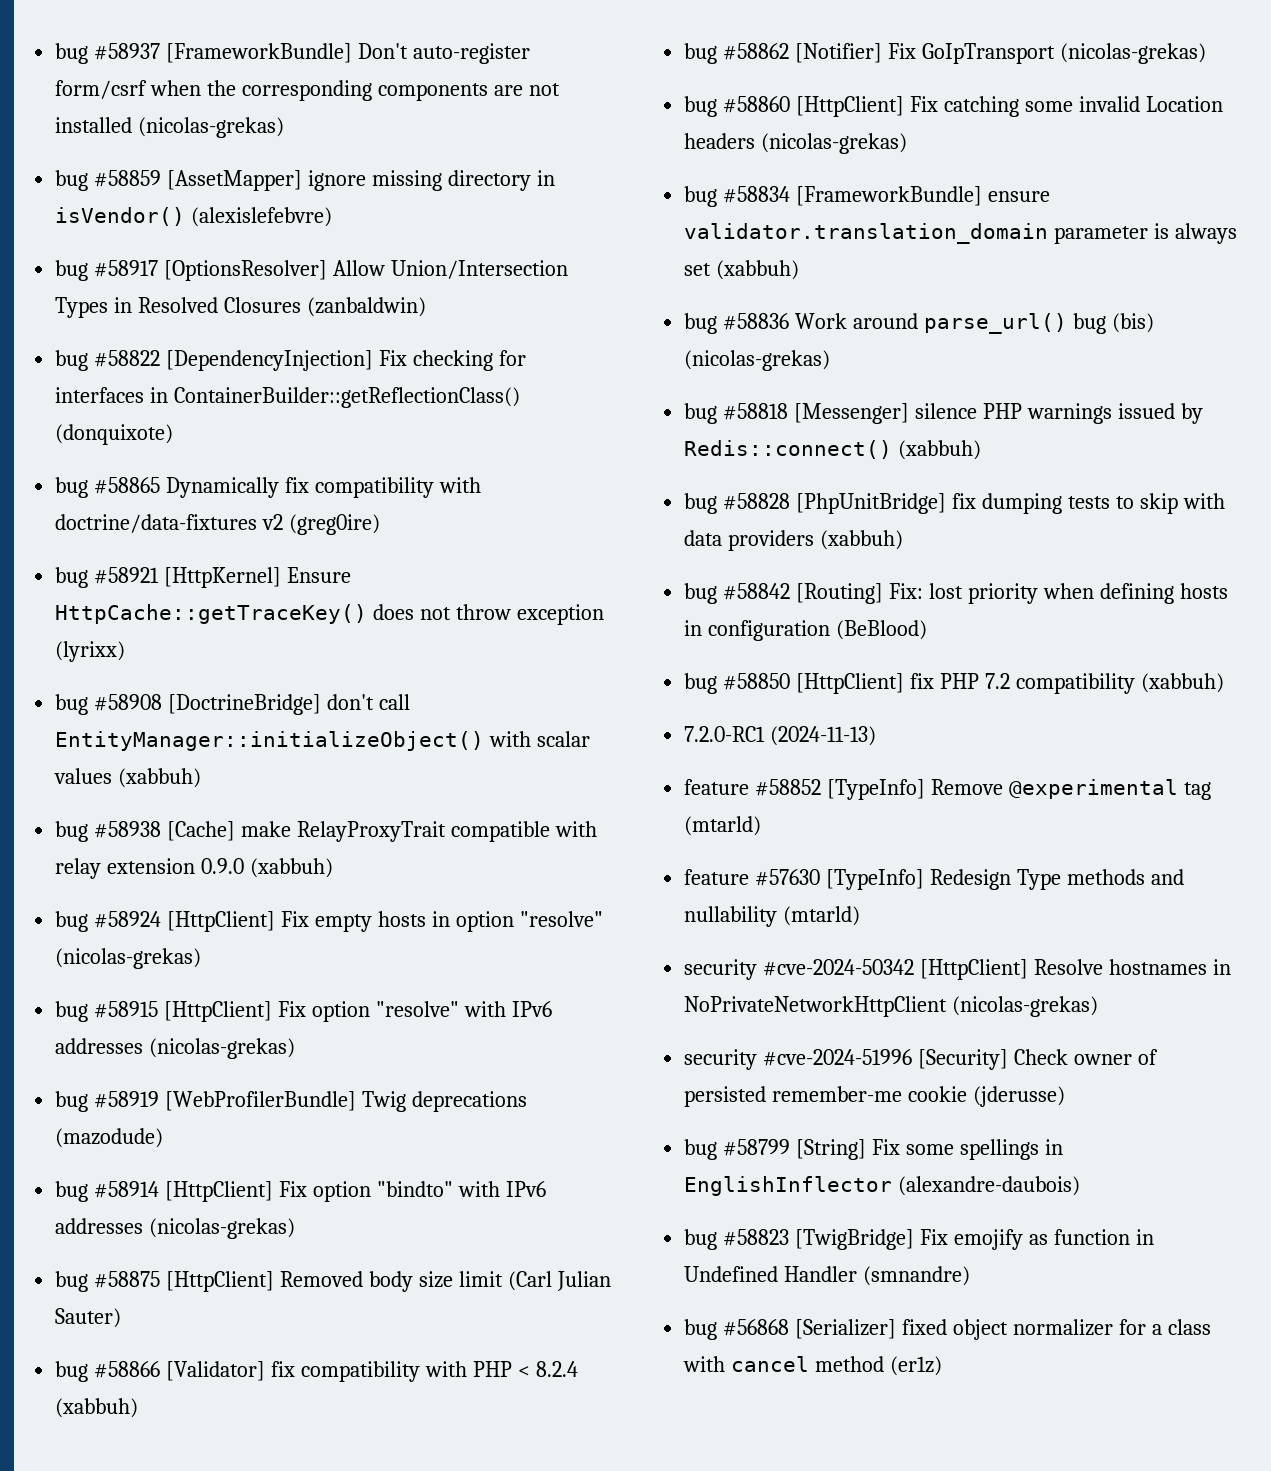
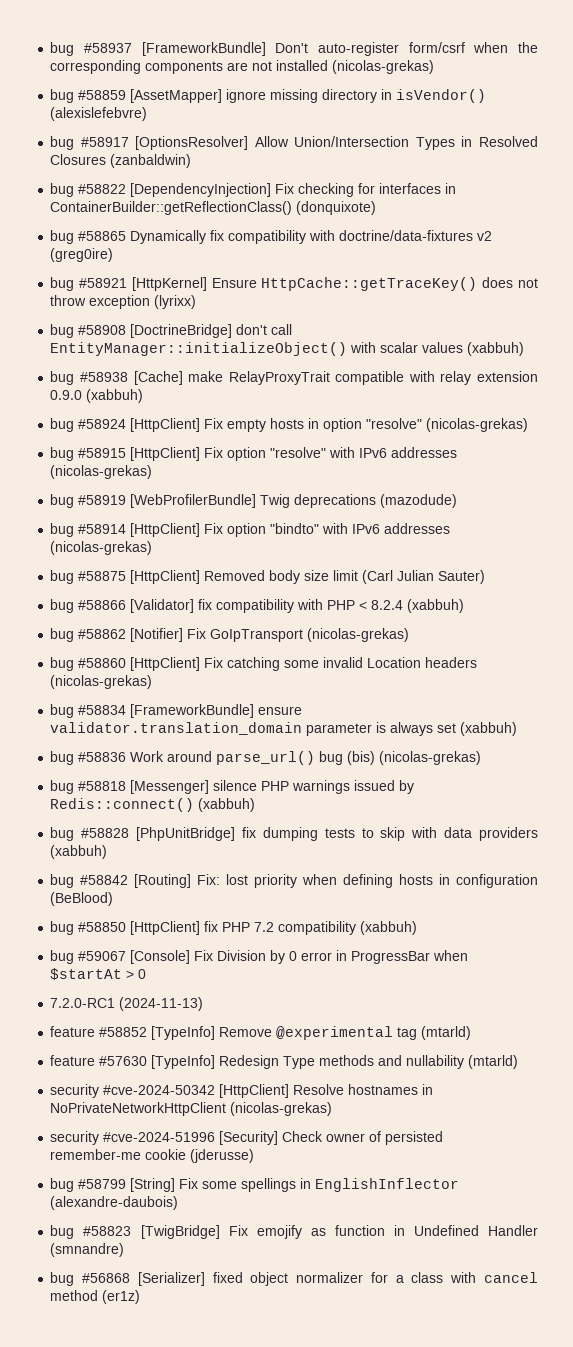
+ bug #59067 [Console] Fix Division by 0 error in ProgressBar when $startAt > 0

